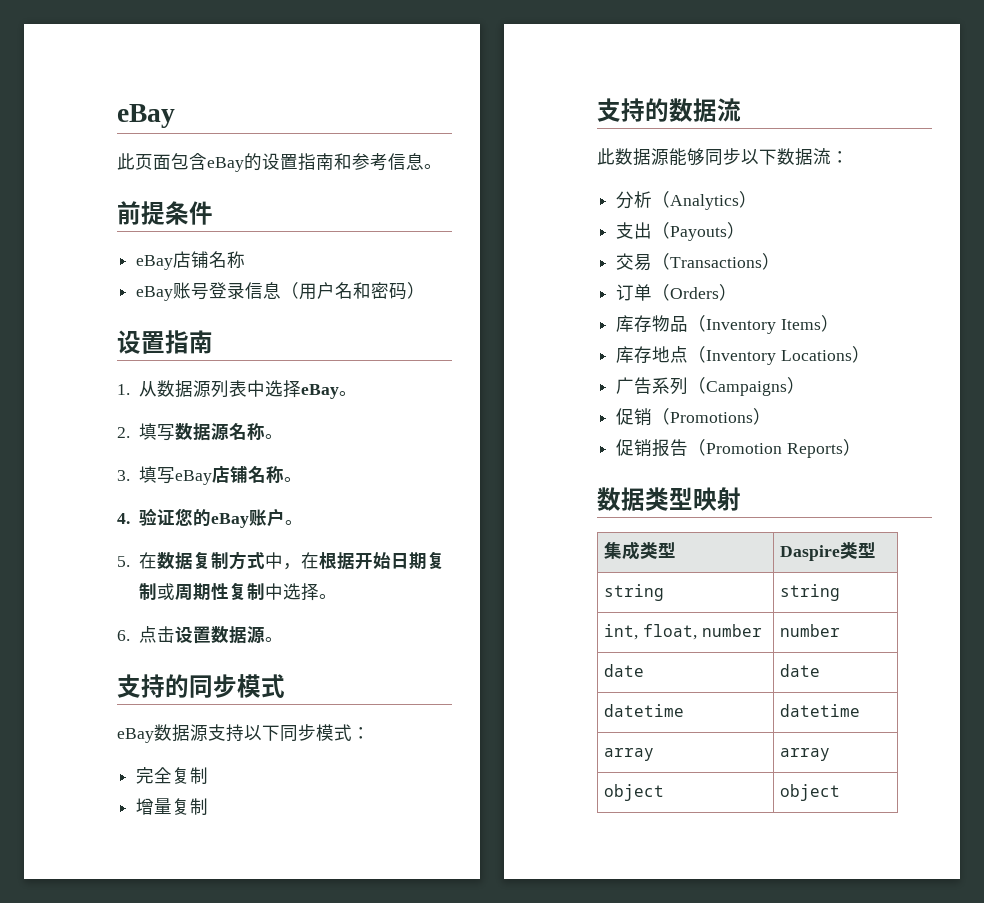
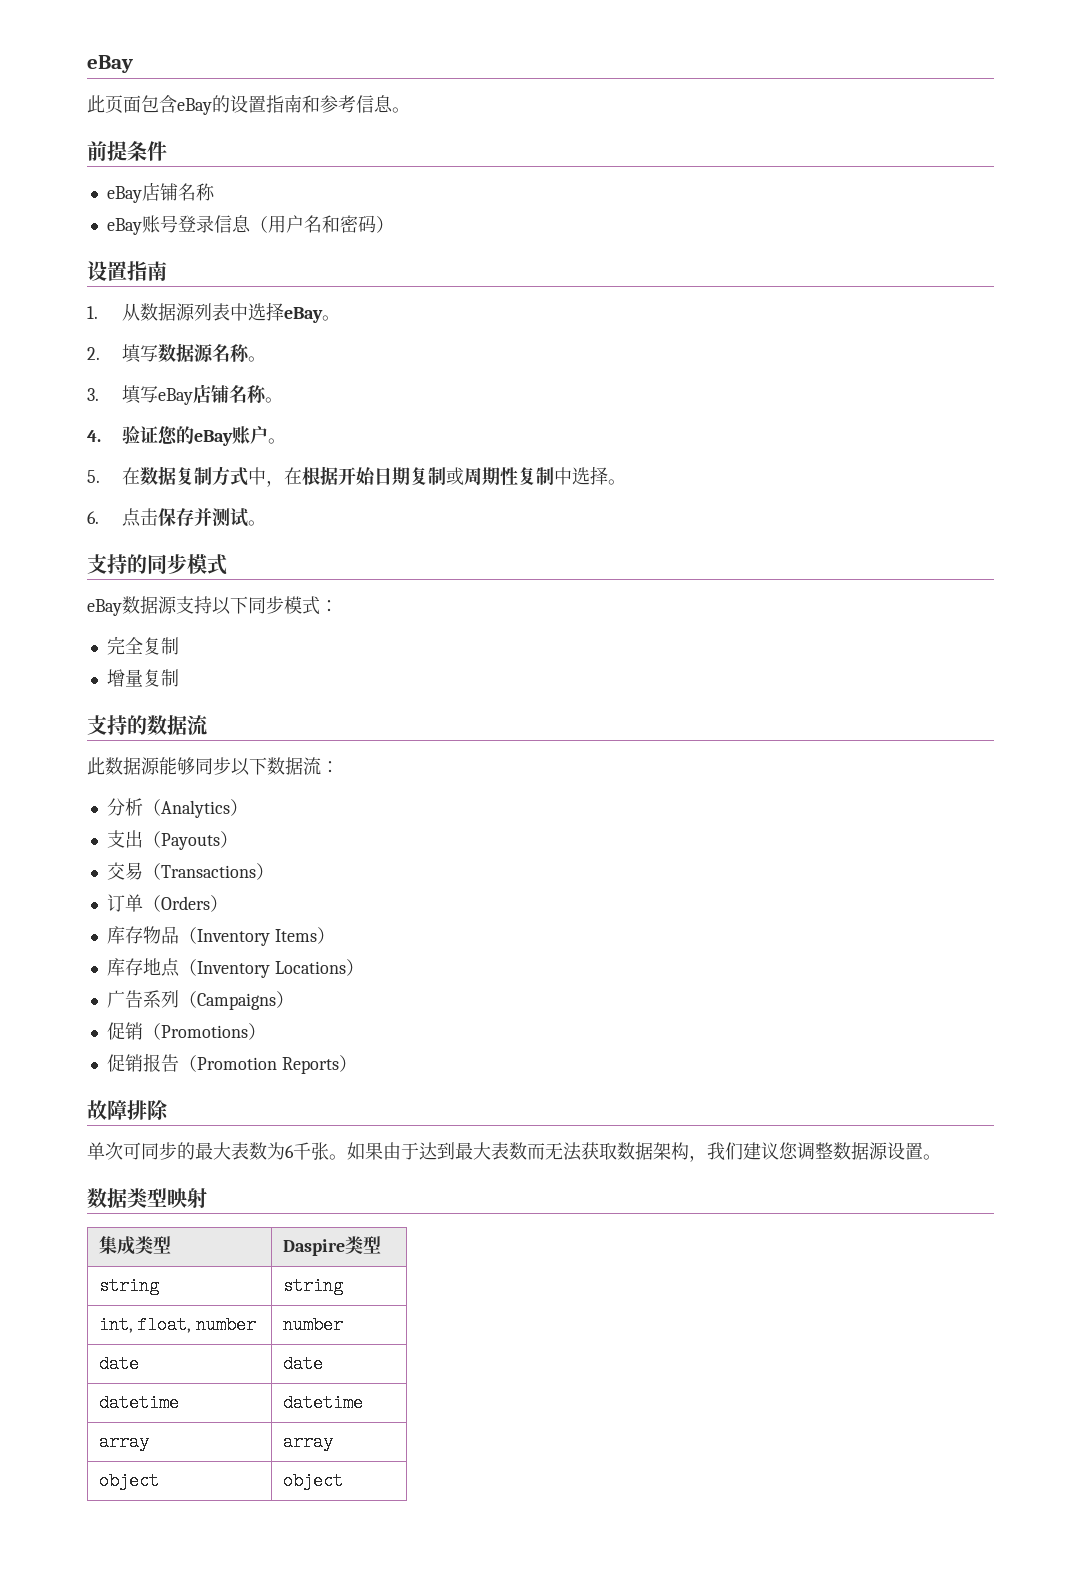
- 6.点击设置数据源。
+ 6.点击保存并测试。
+ 故障排除
+ 单次可同步的最大表数为6千张。如果由于达到最大表数而无法获取数据架构，我们建议您调整数据源设置。

